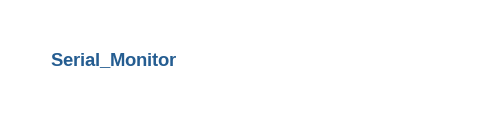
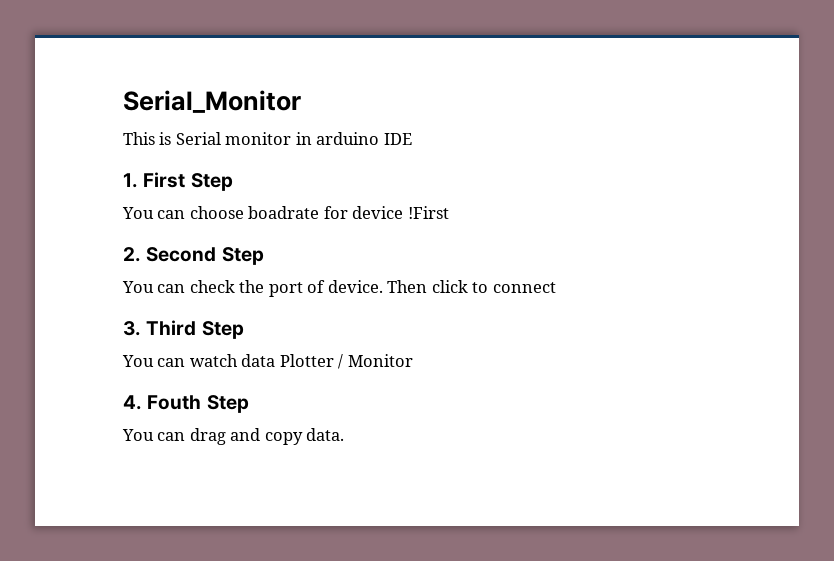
+ This is Serial monitor in arduino IDE
+ 1. First Step
+ You can choose boadrate for device !First
+ 2. Second Step
+ You can check the port of device. Then click to connect
+ 3. Third Step
+ You can watch data Plotter / Monitor
+ 4. Fouth Step
+ You can drag and copy data.

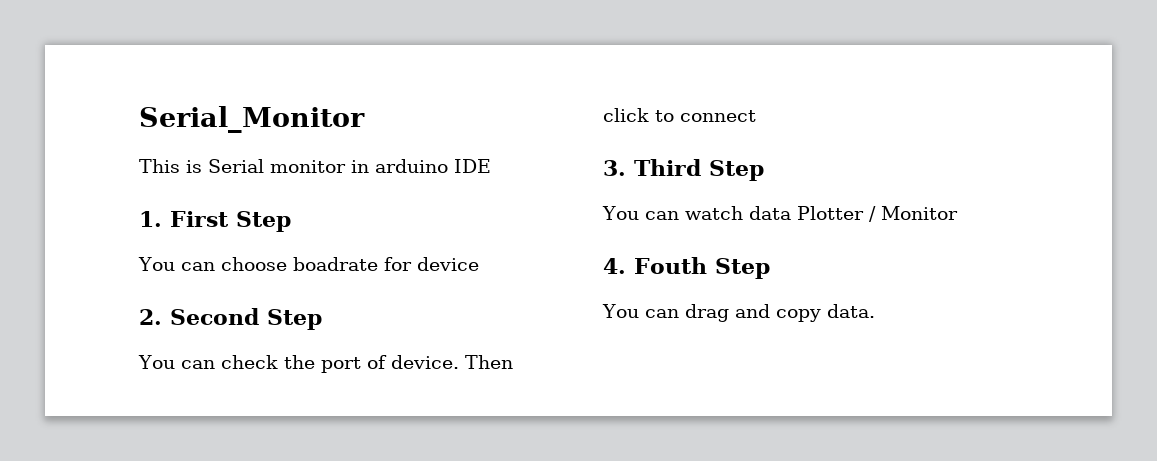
- You can choose boadrate for device !First
+ You can choose boadrate for device

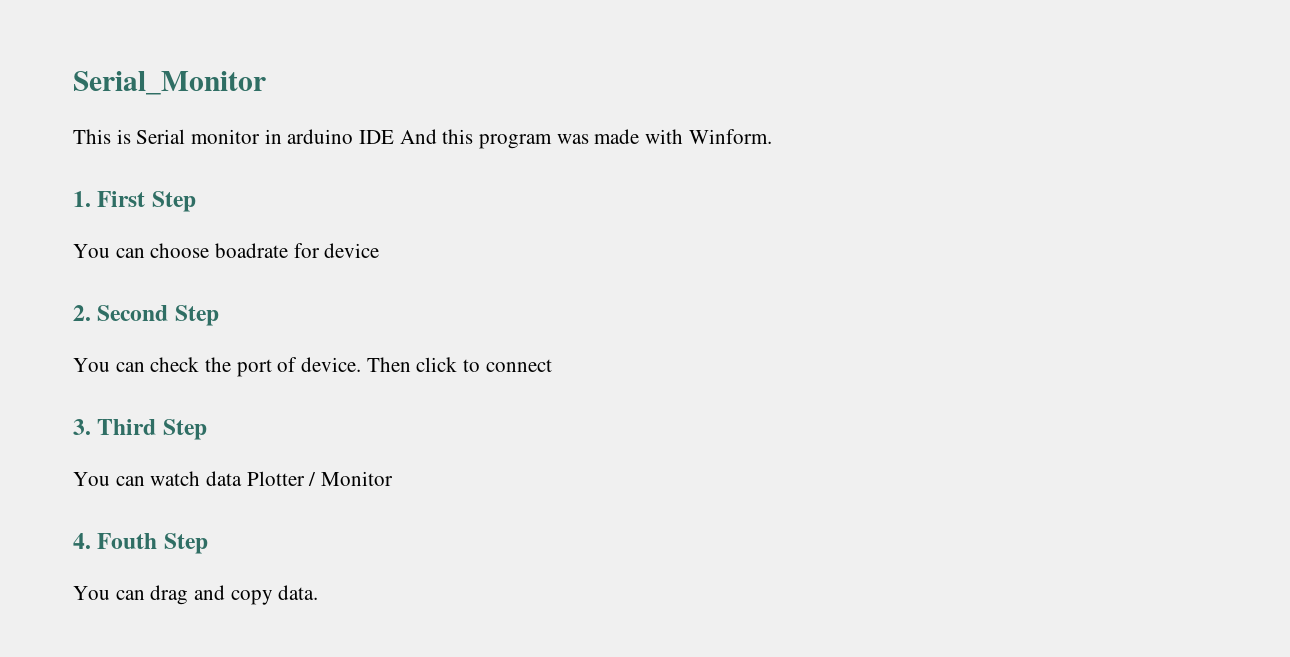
- This is Serial monitor in arduino IDE
+ This is Serial monitor in arduino IDE And this program was made with Winform.

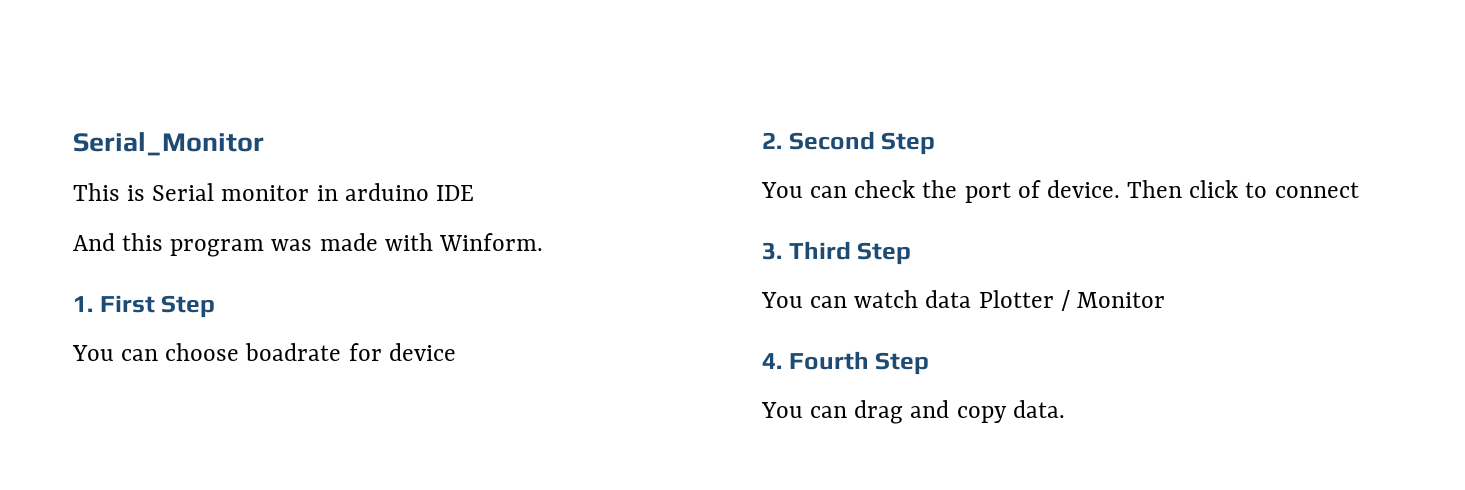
- This is Serial monitor in arduino IDE And this program was made with Winform.
+ This is Serial monitor in arduino IDE
+ And this program was made with Winform.
- 4. Fouth Step
+ 4. Fourth Step

